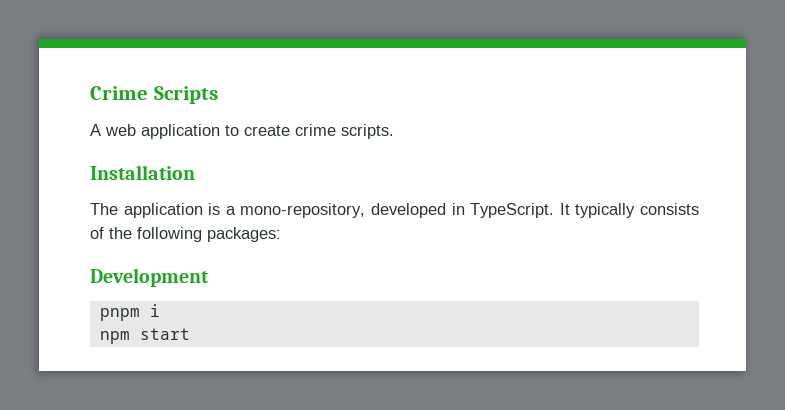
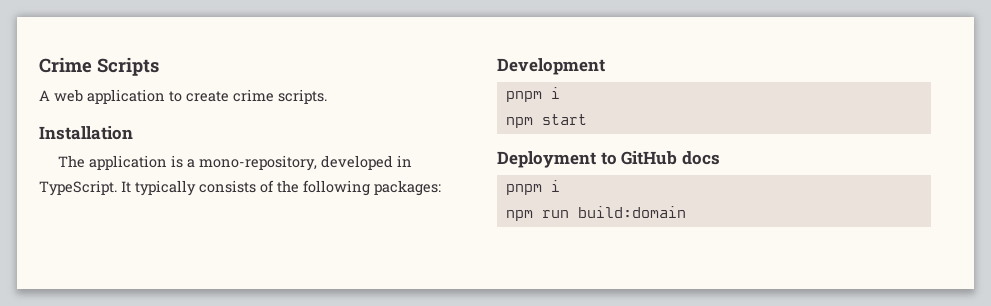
+ Deployment to GitHub docs
+ pnpm i
+ npm run build:domain

